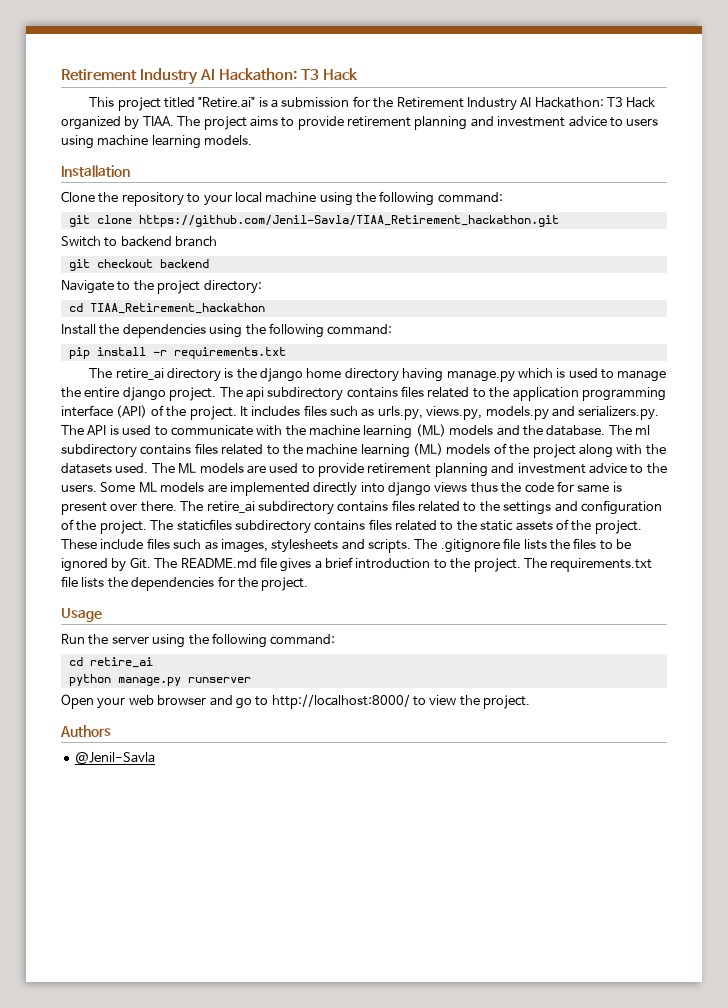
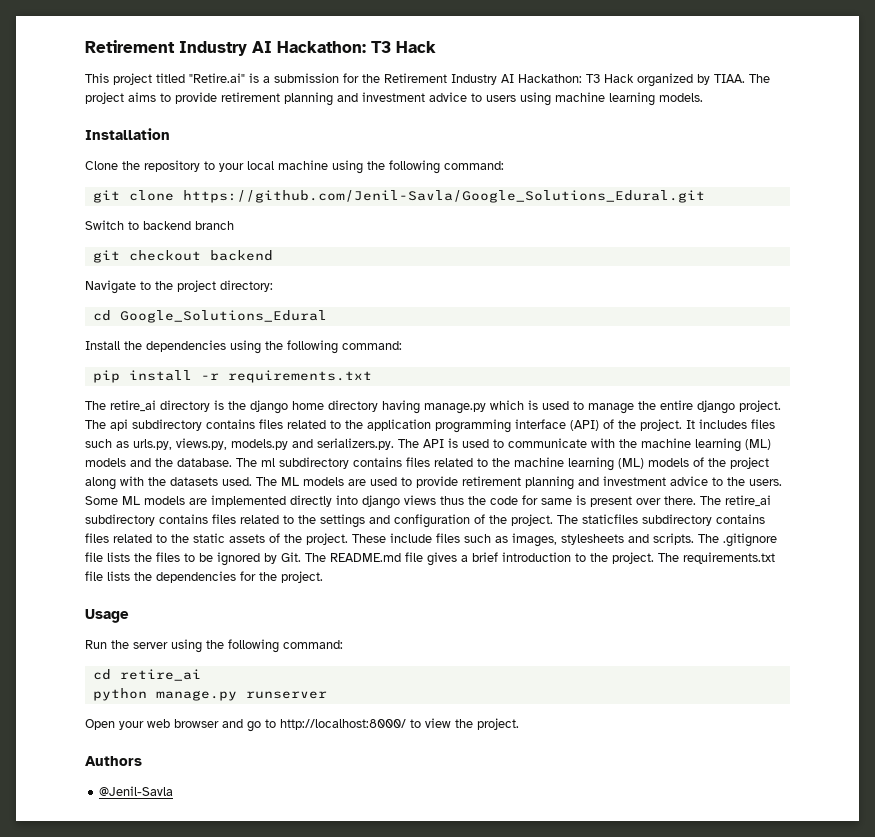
- git clone https://github.com/Jenil-Savla/TIAA_Retirement_hackathon.git
+ git clone https://github.com/Jenil-Savla/Google_Solutions_Edural.git
- cd TIAA_Retirement_hackathon
+ cd Google_Solutions_Edural

